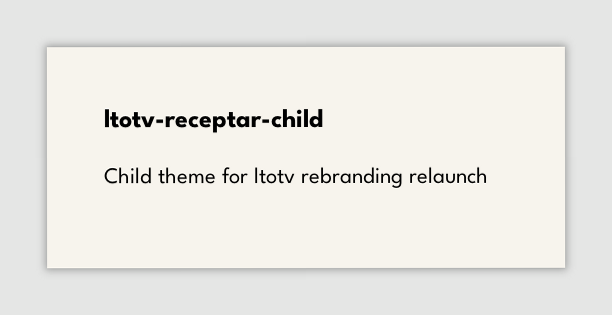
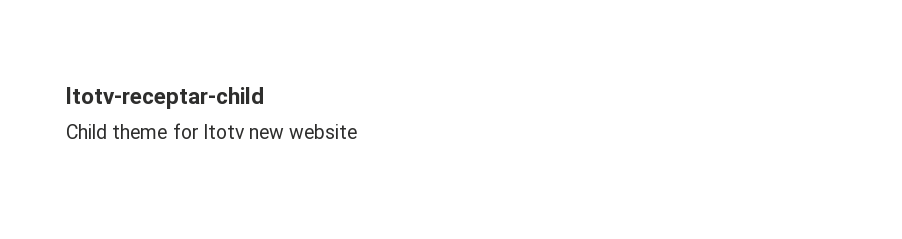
- Child theme for ltotv rebranding relaunch
+ Child theme for ltotv new website

